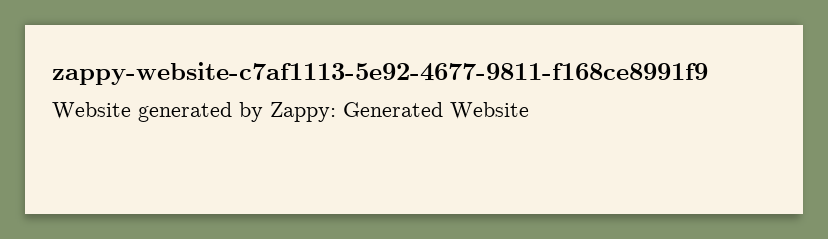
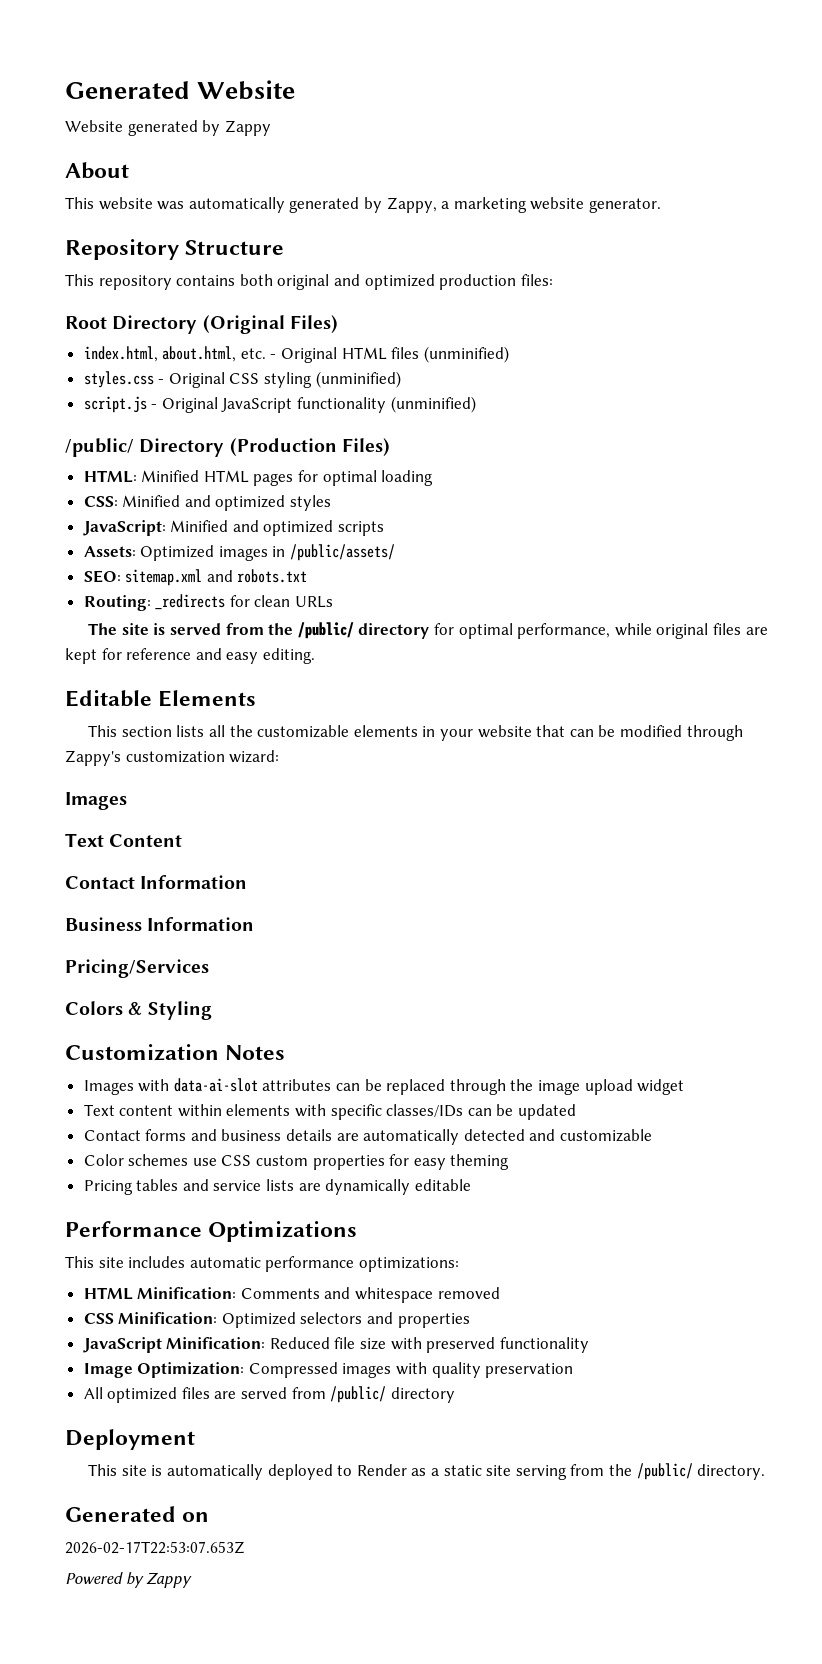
- zappy-website-c7af1113-5e92-4677-9811-f168ce8991f9
+ Generated Website
- Website generated by Zappy: Generated Website
+ Website generated by Zappy
+ About
+ This website was automatically generated by Zappy, a marketing website generator.
+ Repository Structure
+ This repository contains both original and optimized production files:
+ Root Directory (Original Files)
+ index.html, about.html, etc. - Original HTML files (unminified)
+ styles.css - Original CSS styling (unminified)
+ script.js - Original JavaScript functionality (unminified)
+ /public/ Directory (Production Files)
+ HTML: Minified HTML pages for optimal loading
+ CSS: Minified and optimized styles
+ JavaScript: Minified and optimized scripts
+ Assets: Optimized images in /public/assets/
+ SEO: sitemap.xml and robots.txt
+ Routing: _redirects for clean URLs
+ The site is served from the /public/ directory for optimal performance, while original files are kept for reference and easy editing.
+ Editable Elements
+ This section lists all the customizable elements in your website that can be modified through Zappy's customization wizard:
+ Images
+ Text Content
+ Contact Information
+ Business Information
+ Pricing/Services
+ Colors & Styling
+ Customization Notes
+ Images with data-ai-slot attributes can be replaced through the image upload widget
+ Text content within elements with specific classes/IDs can be updated
+ Contact forms and business details are automatically detected and customizable
+ Color schemes use CSS custom properties for easy theming
+ Pricing tables and service lists are dynamically editable
+ Performance Optimizations
+ This site includes automatic performance optimizations:
+ HTML Minification: Comments and whitespace removed
+ CSS Minification: Optimized selectors and properties
+ JavaScript Minification: Reduced file size with preserved functionality
+ Image Optimization: Compressed images with quality preservation
+ All optimized files are served from /public/ directory
+ Deployment
+ This site is automatically deployed to Render as a static site serving from the /public/ directory.
+ Generated on
+ 2026-02-17T22:53:07.653Z
+ Powered by Zappy

